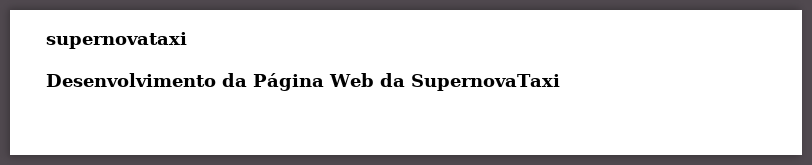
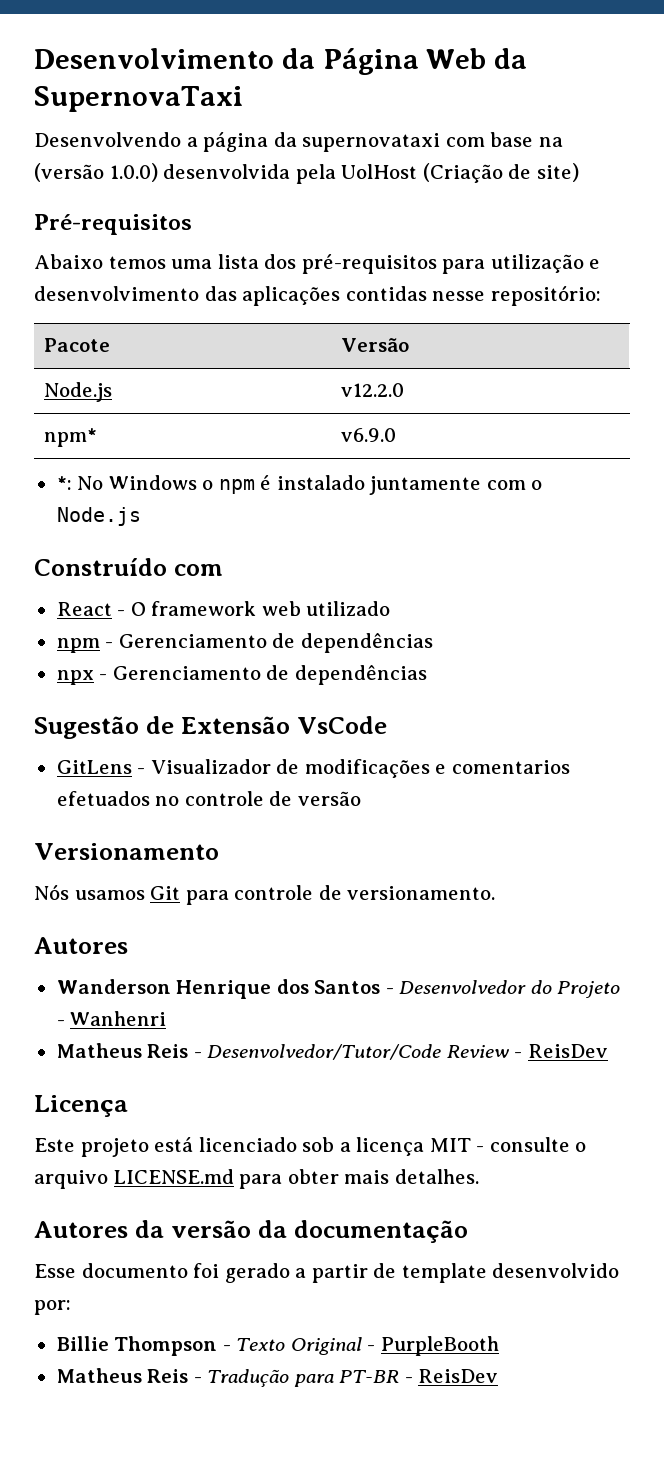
- supernovataxi
+ Desenvolvendo a página da supernovataxi com base na (versão 1.0.0) desenvolvida pela UolHost (Criação de site)
+ Pré-requisitos
+ Abaixo temos uma lista dos pré-requisitos para utilização e desenvolvimento das aplicações contidas nesse repositório:
+ Pacote | Versão
+ Node.js | v12.2.0
+ npm* | v6.9.0
+ *: No Windows o npm é instalado juntamente com o Node.js
+ Construído com
+ React - O framework web utilizado
+ npm - Gerenciamento de dependências
+ npx - Gerenciamento de dependências
+ Sugestão de Extensão VsCode
+ GitLens - Visualizador de modificações e comentarios efetuados no controle de versão
+ Versionamento
+ Nós usamos Git para controle de versionamento.
+ Autores
+ Wanderson Henrique dos Santos - Desenvolvedor do Projeto - Wanhenri
+ Matheus Reis - Desenvolvedor/Tutor/Code Review - ReisDev
+ Licença
+ Este projeto está licenciado sob a licença MIT - consulte o arquivo LICENSE.md para obter mais detalhes.
+ Autores da versão da documentação
+ Esse documento foi gerado a partir de template desenvolvido por:
+ Billie Thompson - Texto Original - PurpleBooth
+ Matheus Reis - Tradução para PT-BR - ReisDev

